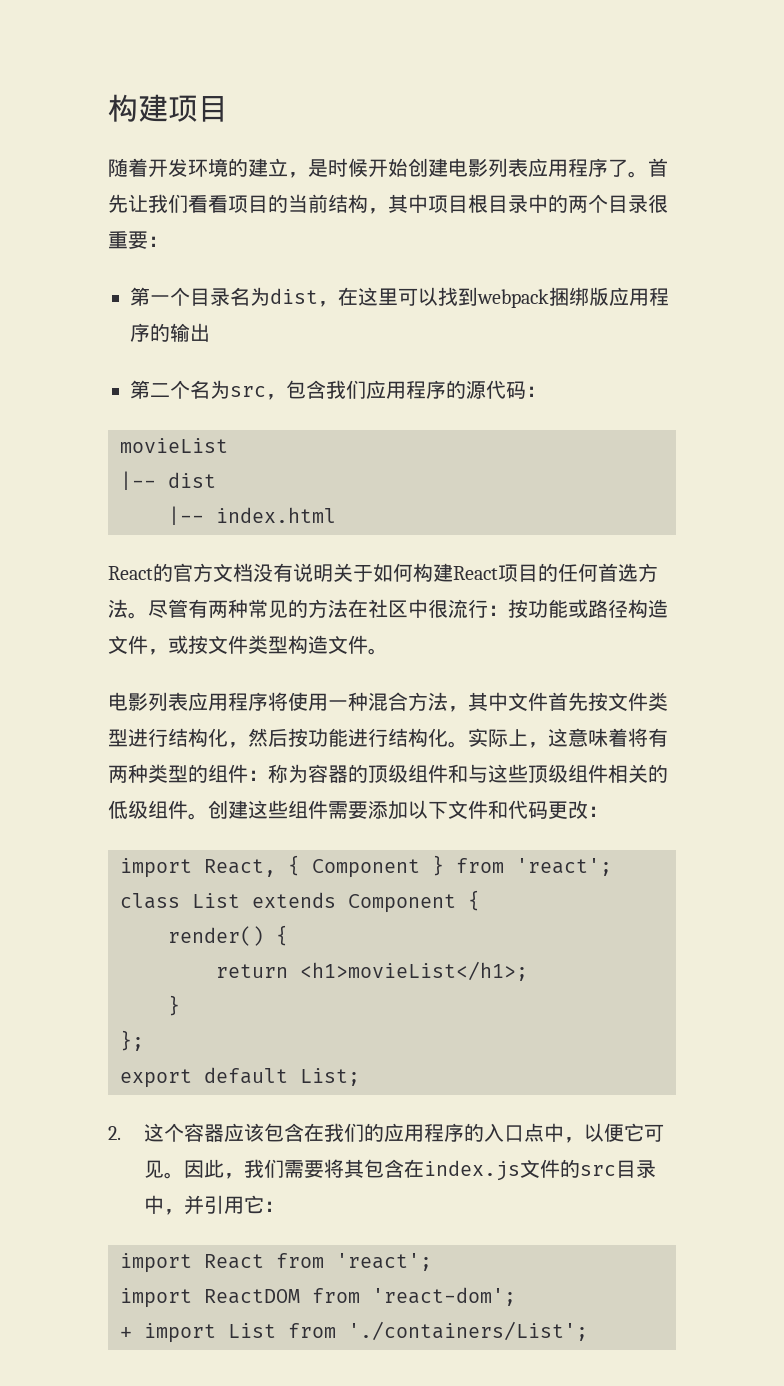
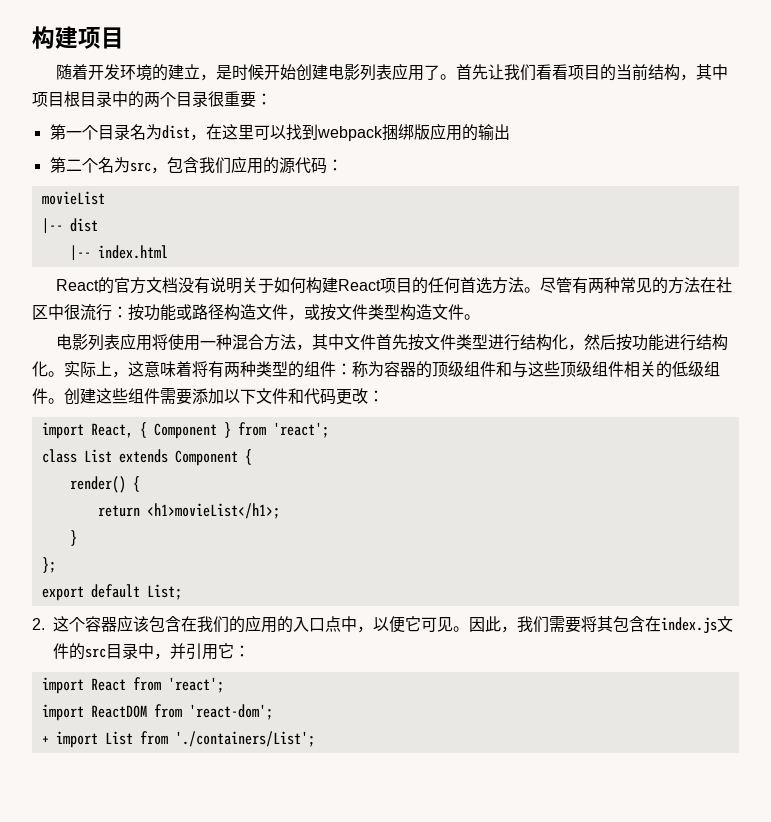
- 随着开发环境的建立，是时候开始创建电影列表应用程序了。
+ 随着开发环境的建立，是时候开始创建电影列表应用了。
- 第一个目录名为dist，在这里可以找到webpack捆绑版应用程序的输出
+ 第一个目录名为dist，在这里可以找到webpack捆绑版应用的输出
- 第二个名为src，包含我们应用程序的源代码：
+ 第二个名为src，包含我们应用的源代码：
- 电影列表应用程序将使用一种混合方法，其中文件首先按文件类型进行结构化，然后按功能进行结构化。
+ 电影列表应用将使用一种混合方法，其中文件首先按文件类型进行结构化，然后按功能进行结构化。
- 2.这个容器应该包含在我们的应用程序的入口点中，以便它可见。
+ 2.这个容器应该包含在我们的应用的入口点中，以便它可见。

